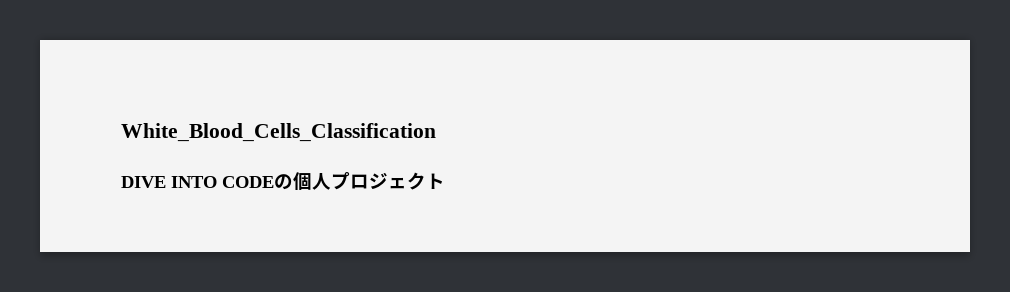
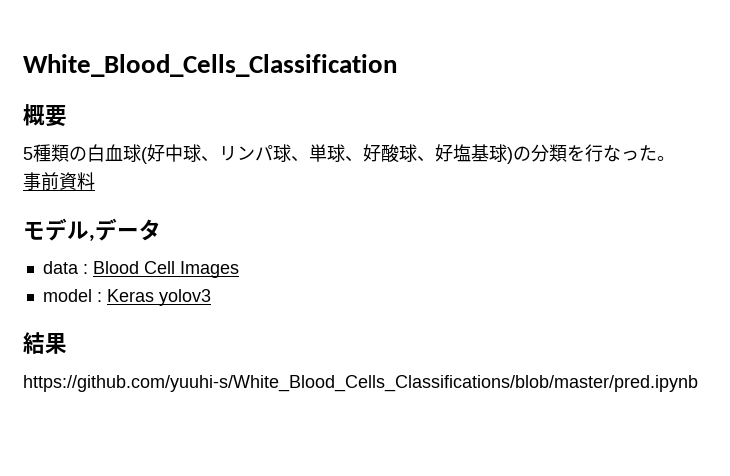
- DIVE INTO CODEの個人プロジェクト
+ 概要
+ 5種類の白血球(好中球、リンパ球、単球、好酸球、好塩基球)の分類を行なった。
+ 事前資料
+ モデル,データ
+ data : Blood Cell Images
+ model : Keras yolov3
+ 結果
+ https://github.com/yuuhi-s/White_Blood_Cells_Classifications/blob/master/pred.ipynb

